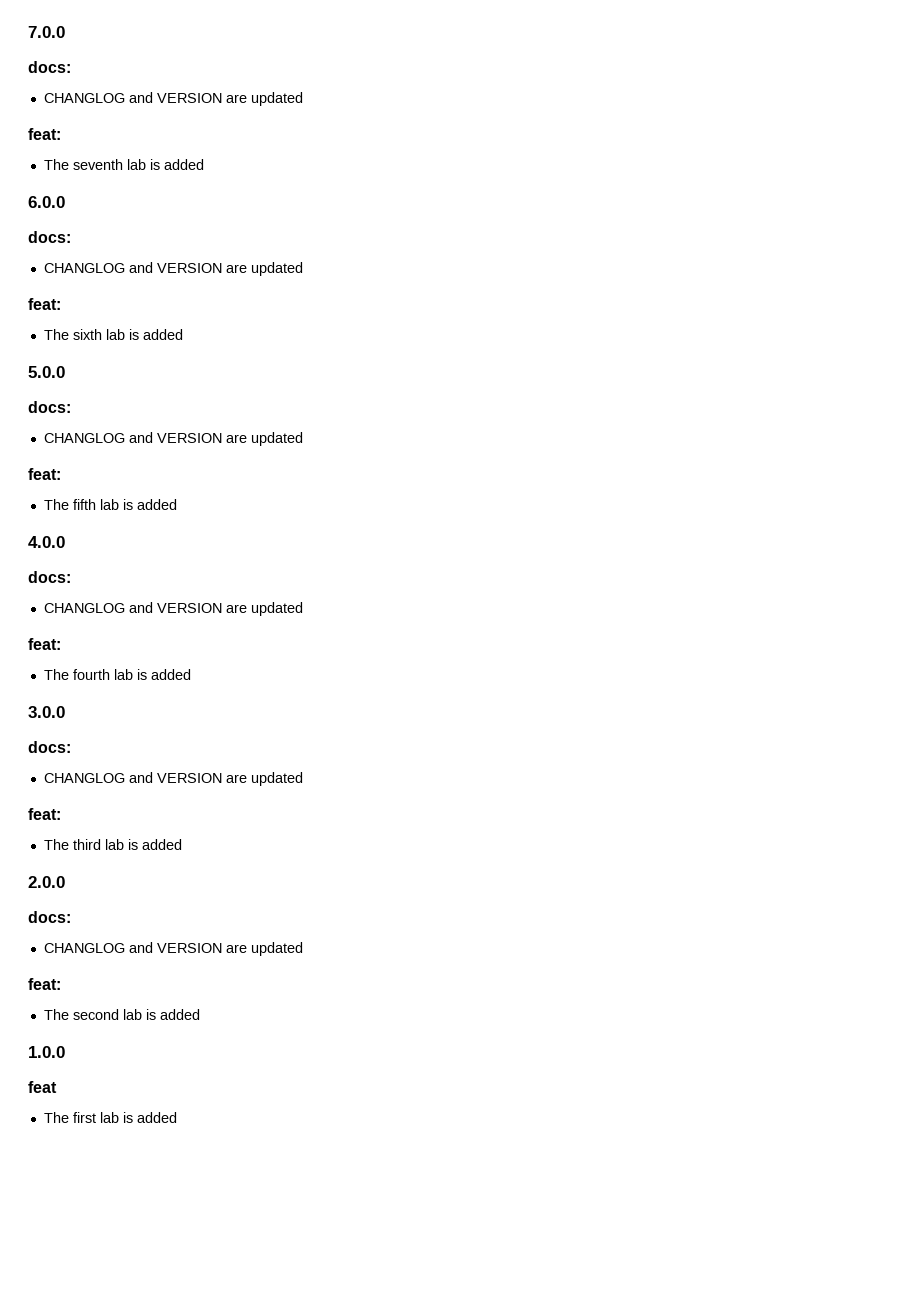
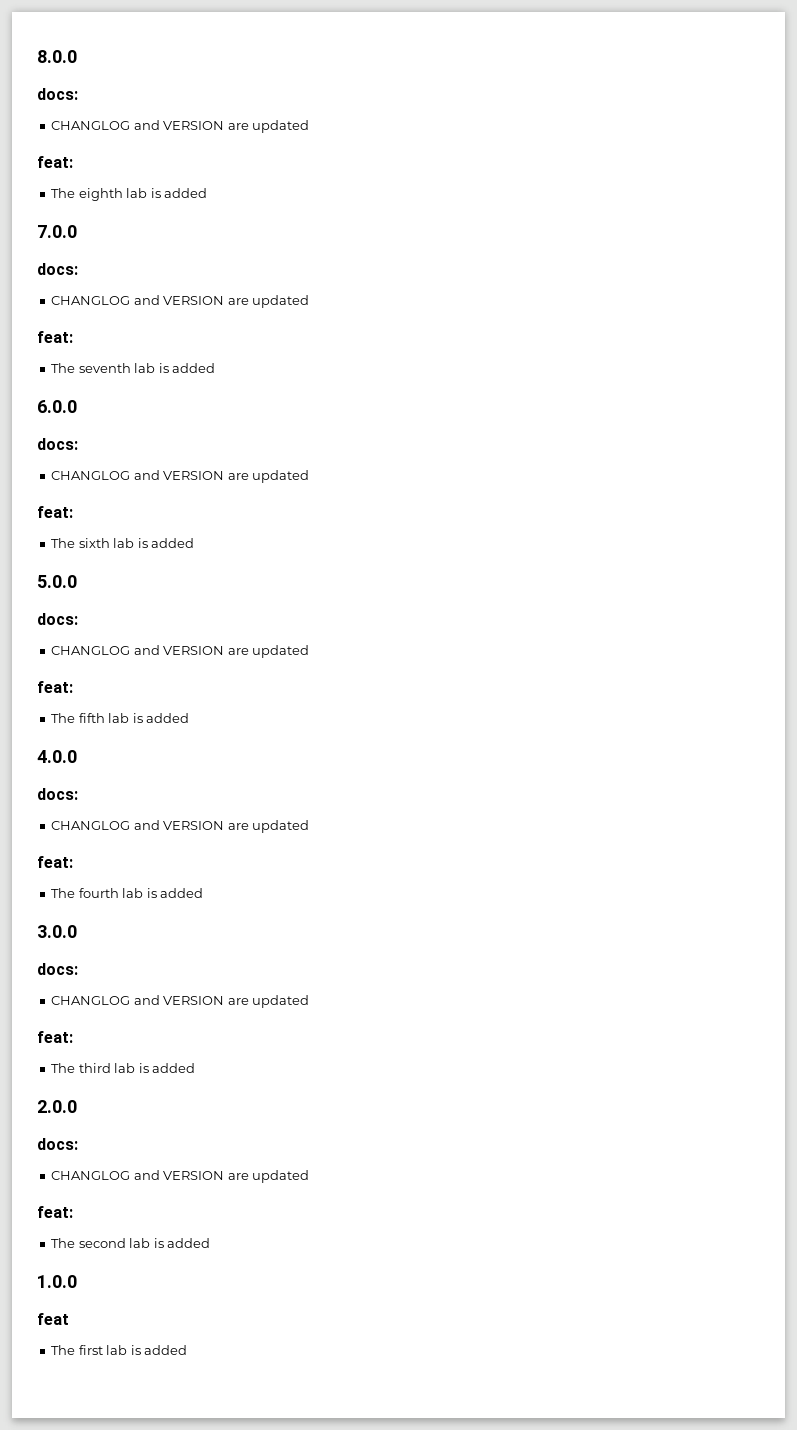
+ 8.0.0
+ docs:
+ CHANGLOG and VERSION are updated
+ feat:
+ The eighth lab is added

